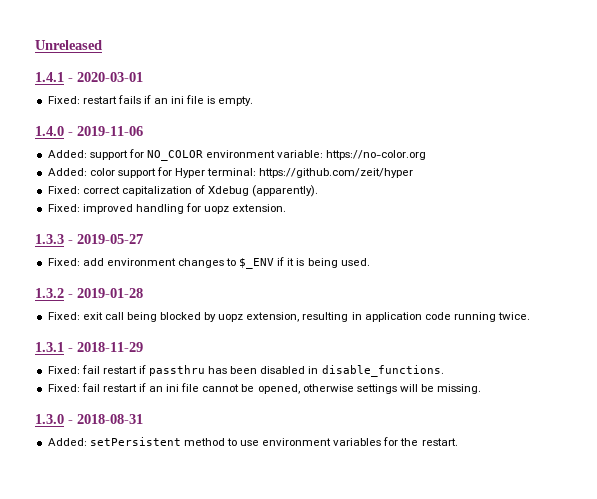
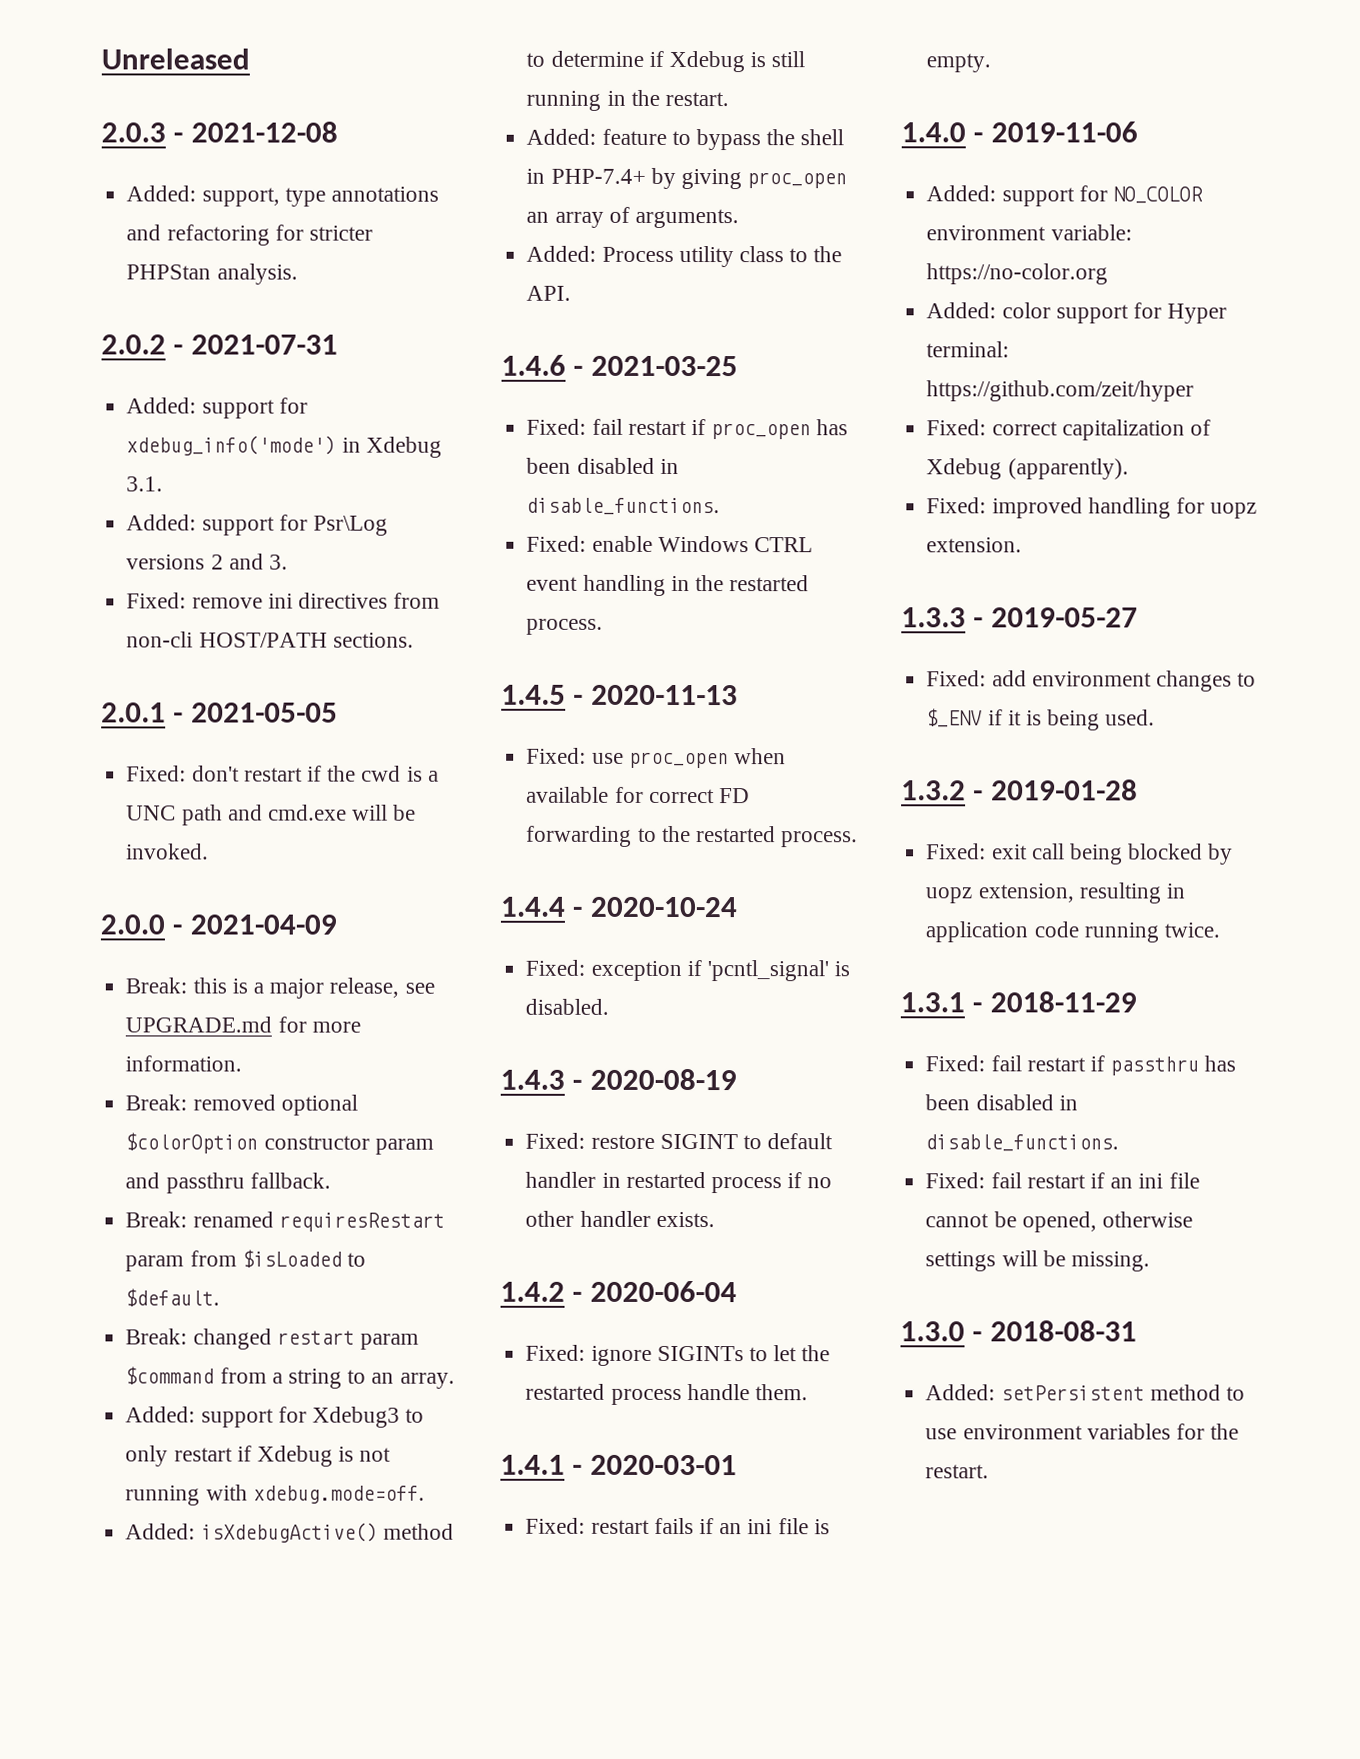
+ 2.0.3 - 2021-12-08
+ Added: support, type annotations and refactoring for stricter PHPStan analysis.
+ 2.0.2 - 2021-07-31
+ Added: support for xdebug_info('mode') in Xdebug 3.1.
+ Added: support for Psr\Log versions 2 and 3.
+ Fixed: remove ini directives from non-cli HOST/PATH sections.
+ 2.0.1 - 2021-05-05
+ Fixed: don't restart if the cwd is a UNC path and cmd.exe will be invoked.
+ 2.0.0 - 2021-04-09
+ Break: this is a major release, see UPGRADE.md for more information.
+ Break: removed optional $colorOption constructor param and passthru fallback.
+ Break: renamed requiresRestart param from $isLoaded to $default.
+ Break: changed restart param $command from a string to an array.
+ Added: support for Xdebug3 to only restart if Xdebug is not running with xdebug.mode=off.
+ Added: isXdebugActive() method to determine if Xdebug is still running in the restart.
+ Added: feature to bypass the shell in PHP-7.4+ by giving proc_open an array of arguments.
+ Added: Process utility class to the API.
+ 1.4.6 - 2021-03-25
+ Fixed: fail restart if proc_open has been disabled in disable_functions.
+ Fixed: enable Windows CTRL event handling in the restarted process.
+ 1.4.5 - 2020-11-13
+ Fixed: use proc_open when available for correct FD forwarding to the restarted process.
+ 1.4.4 - 2020-10-24
+ Fixed: exception if 'pcntl_signal' is disabled.
+ 1.4.3 - 2020-08-19
+ Fixed: restore SIGINT to default handler in restarted process if no other handler exists.
+ 1.4.2 - 2020-06-04
+ Fixed: ignore SIGINTs to let the restarted process handle them.

